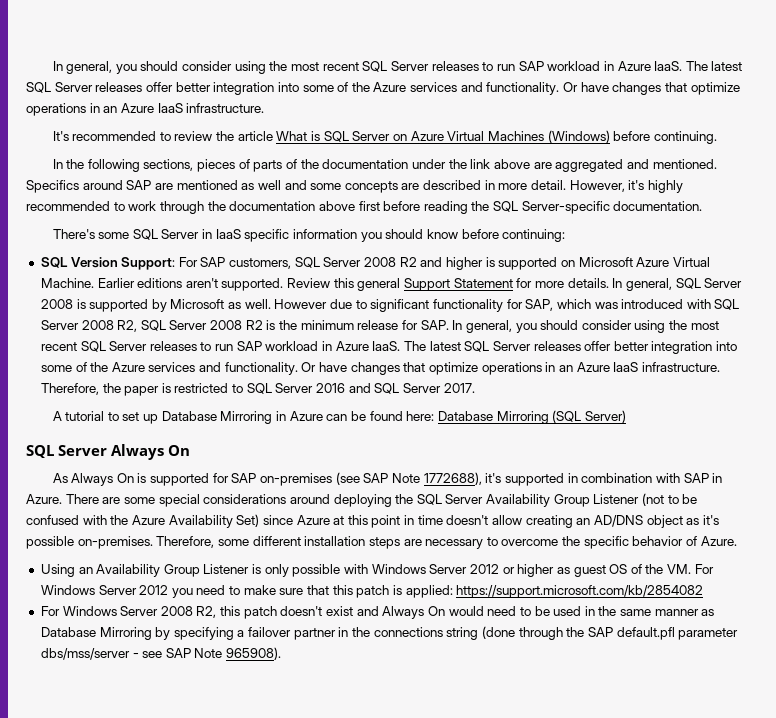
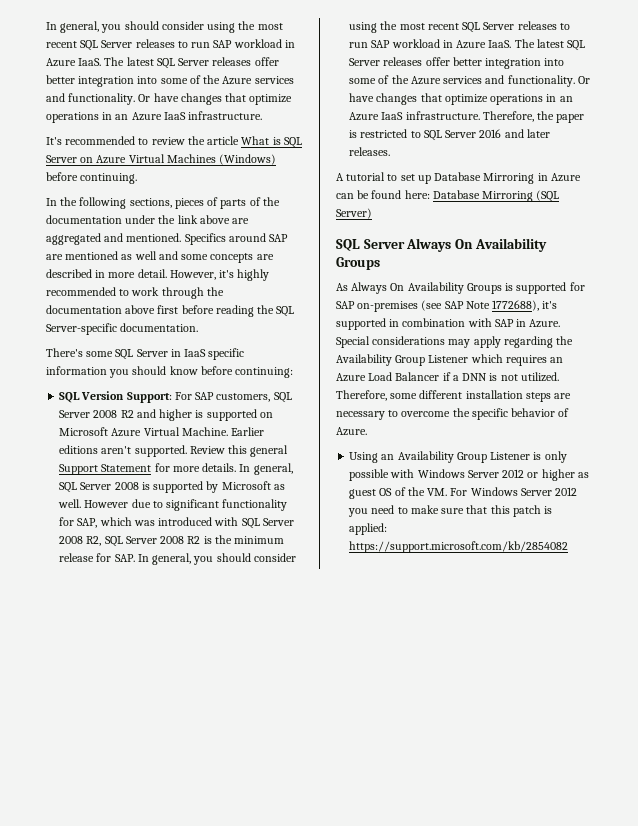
- Therefore, the paper is restricted to SQL Server 2016 and SQL Server 2017.
+ Therefore, the paper is restricted to SQL Server 2016 and later releases.
- SQL Server Always On
+ SQL Server Always On Availability Groups
- As Always On is supported for SAP on-premises (see SAP Note 1772688), it's supported in combination with SAP in Azure.
+ As Always On Availability Groups is supported for SAP on-premises (see SAP Note 1772688), it's supported in combination with SAP in Azure.
- There are some special considerations around deploying the SQL Server Availability Group Listener (not to be confused with the Azure Availability Set) since Azure at this point in time doesn't allow creating an AD/DNS object as it's possible on-premises.
+ Special considerations may apply regarding the Availability Group Listener which requires an Azure Load Balancer if a DNN is not utilized.
- For Windows Server 2008 R2, this patch doesn't exist and Always On would need to be used in the same manner as Database Mirroring by specifying a failover partner in the connections string (done through the SAP default.pfl parameter dbs/mss/server - see SAP Note 965908).

